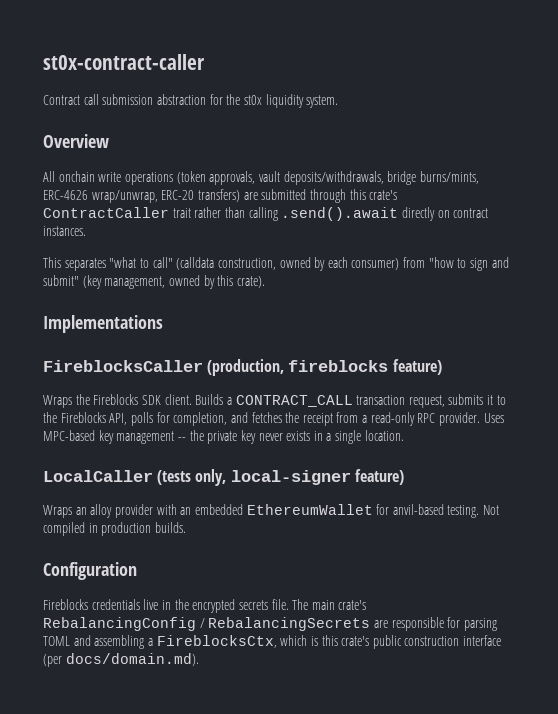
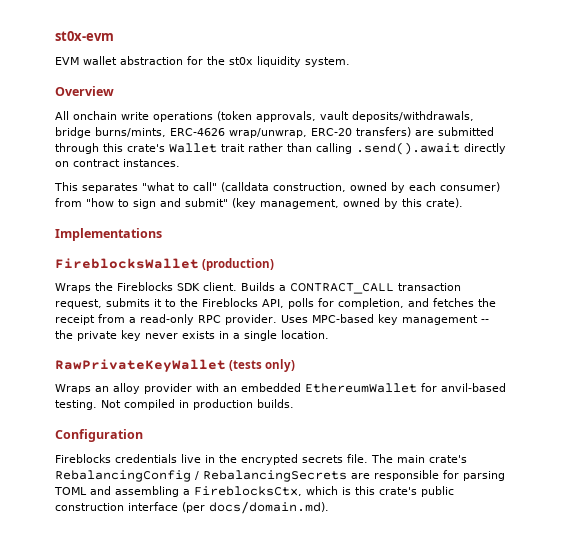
- st0x-contract-caller
- Contract call submission abstraction for the st0x liquidity system.
+ st0x-evm
+ EVM wallet abstraction for the st0x liquidity system.
- All onchain write operations (token approvals, vault deposits/withdrawals, bridge burns/mints, ERC-4626 wrap/unwrap, ERC-20 transfers) are submitted through this crate's ContractCaller trait rather than calling .send().await directly on contract instances.
+ All onchain write operations (token approvals, vault deposits/withdrawals, bridge burns/mints, ERC-4626 wrap/unwrap, ERC-20 transfers) are submitted through this crate's Wallet trait rather than calling .send().await directly on contract instances.
- FireblocksCaller (production, fireblocks feature)
+ FireblocksWallet (production)
- LocalCaller (tests only, local-signer feature)
+ RawPrivateKeyWallet (tests only)

